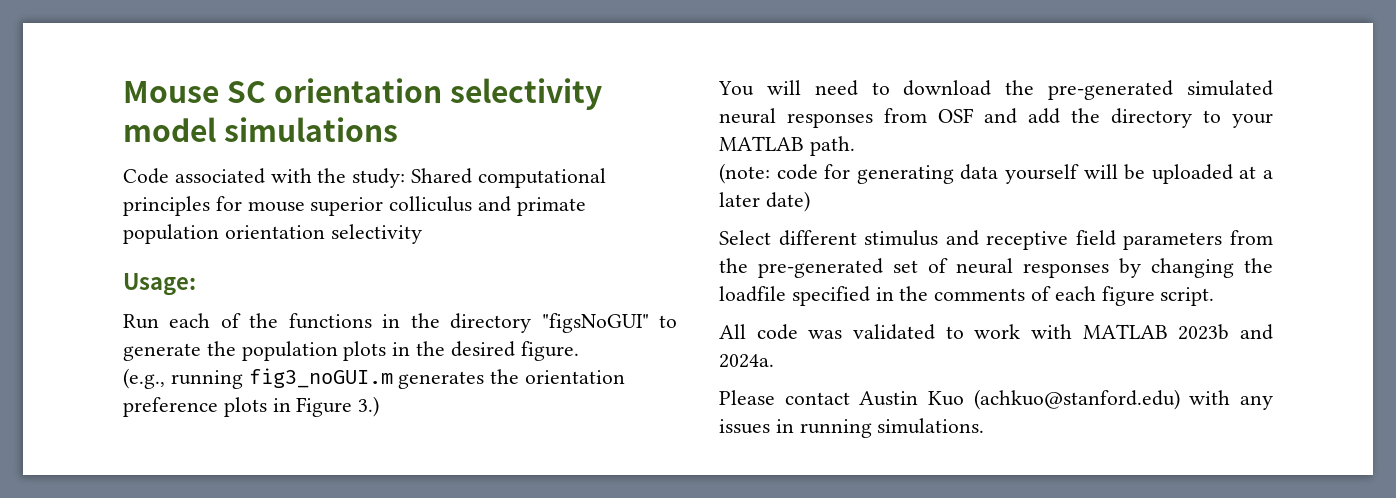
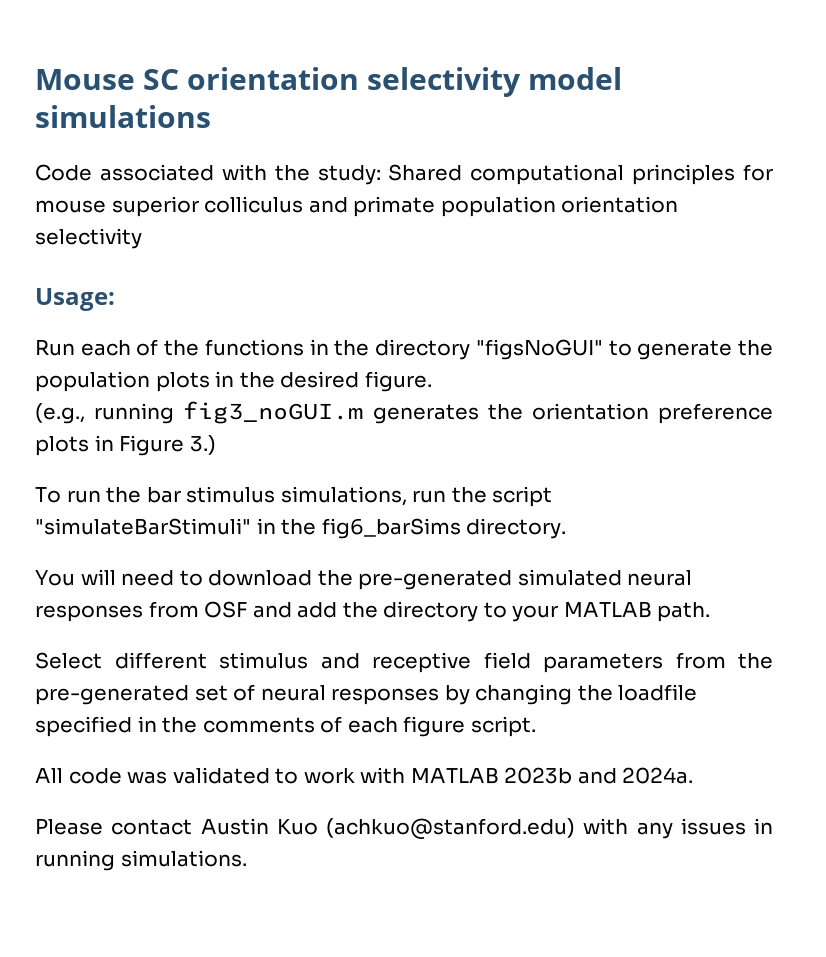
+ To run the bar stimulus simulations, run the script "simulateBarStimuli" in the fig6_barSims directory.
- (note: code for generating data yourself will be uploaded at a later date)

